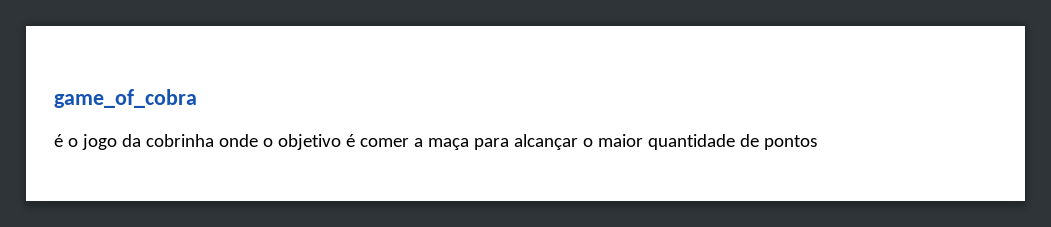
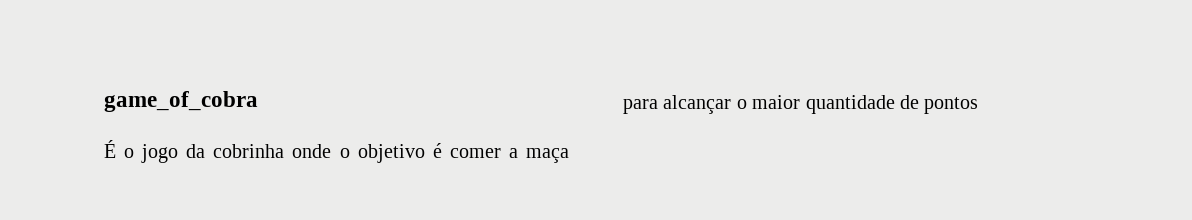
- é o jogo da cobrinha onde o objetivo é comer a maça para alcançar o maior quantidade de pontos
+ É o jogo da cobrinha onde o objetivo é comer a maça para alcançar o maior quantidade de pontos

